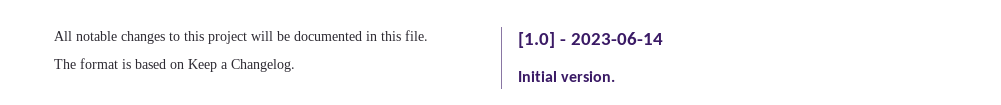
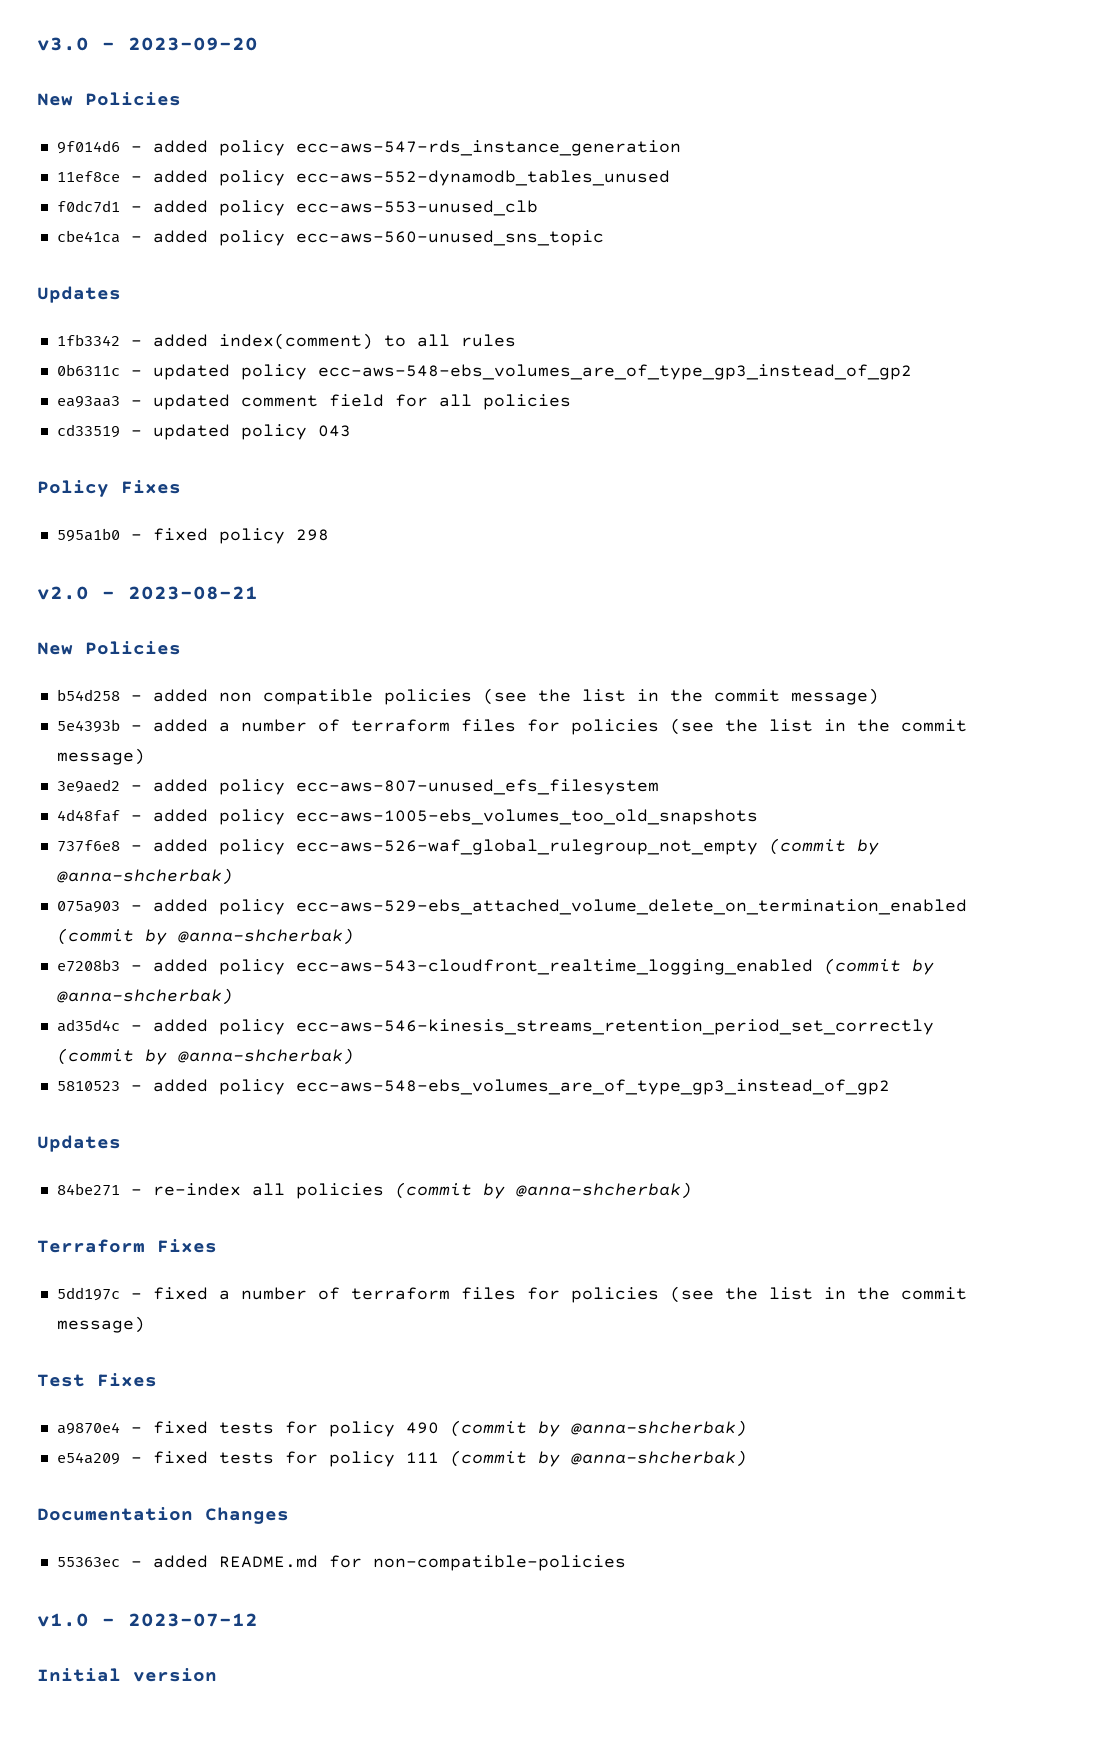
- All notable changes to this project will be documented in this file.
- The format is based on Keep a Changelog.
- [1.0] - 2023-06-14
+ v3.0 - 2023-09-20
+ New Policies
+ 9f014d6 - added policy ecc-aws-547-rds_instance_generation
+ 11ef8ce - added policy ecc-aws-552-dynamodb_tables_unused
+ f0dc7d1 - added policy ecc-aws-553-unused_clb
+ cbe41ca - added policy ecc-aws-560-unused_sns_topic
+ Updates
+ 1fb3342 - added index(comment) to all rules
+ 0b6311c - updated policy ecc-aws-548-ebs_volumes_are_of_type_gp3_instead_of_gp2
+ ea93aa3 - updated comment field for all policies
+ cd33519 - updated policy 043
+ Policy Fixes
+ 595a1b0 - fixed policy 298
+ v2.0 - 2023-08-21
+ New Policies
+ b54d258 - added non compatible policies (see the list in the commit message)
+ 5e4393b - added a number of terraform files for policies (see the list in the commit message)
+ 3e9aed2 - added policy ecc-aws-807-unused_efs_filesystem
+ 4d48faf - added policy ecc-aws-1005-ebs_volumes_too_old_snapshots
+ 737f6e8 - added policy ecc-aws-526-waf_global_rulegroup_not_empty (commit by @anna-shcherbak)
+ 075a903 - added policy ecc-aws-529-ebs_attached_volume_delete_on_termination_enabled (commit by @anna-shcherbak)
+ e7208b3 - added policy ecc-aws-543-cloudfront_realtime_logging_enabled (commit by @anna-shcherbak)
+ ad35d4c - added policy ecc-aws-546-kinesis_streams_retention_period_set_correctly (commit by @anna-shcherbak)
+ 5810523 - added policy ecc-aws-548-ebs_volumes_are_of_type_gp3_instead_of_gp2
+ Updates
+ 84be271 - re-index all policies (commit by @anna-shcherbak)
+ Terraform Fixes
+ 5dd197c - fixed a number of terraform files for policies (see the list in the commit message)
+ Test Fixes
+ a9870e4 - fixed tests for policy 490 (commit by @anna-shcherbak)
+ e54a209 - fixed tests for policy 111 (commit by @anna-shcherbak)
+ Documentation Changes
+ 55363ec - added README.md for non-compatible-policies
+ v1.0 - 2023-07-12
- Initial version.
+ Initial version

